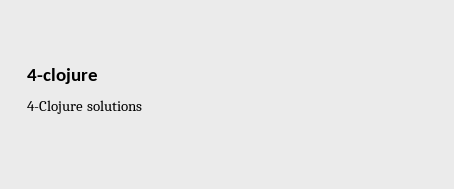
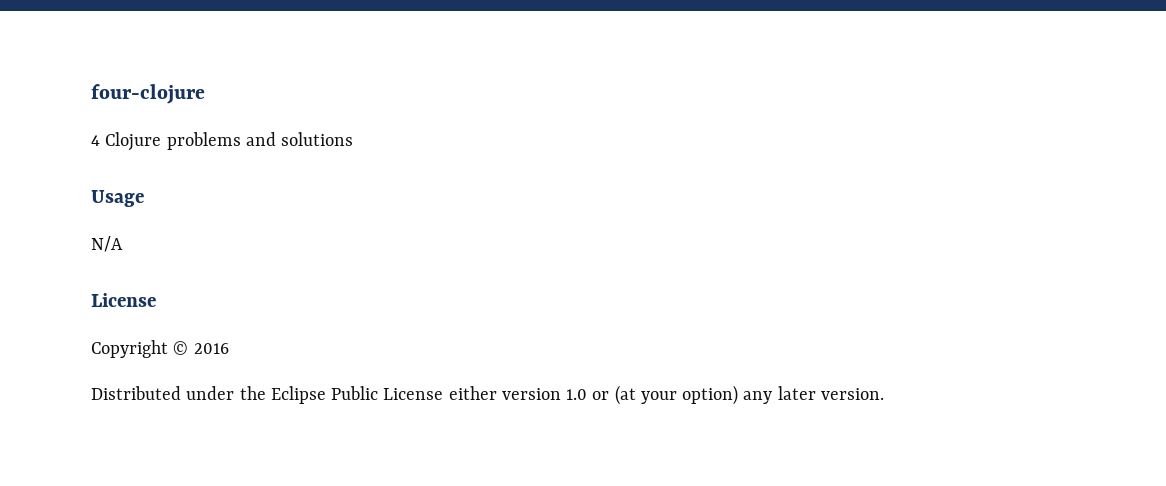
- 4-clojure
- 4-Clojure solutions
+ four-clojure
+ 4 Clojure problems and solutions
+ Usage
+ N/A
+ License
+ Copyright © 2016
+ Distributed under the Eclipse Public License either version 1.0 or (at your option) any later version.

